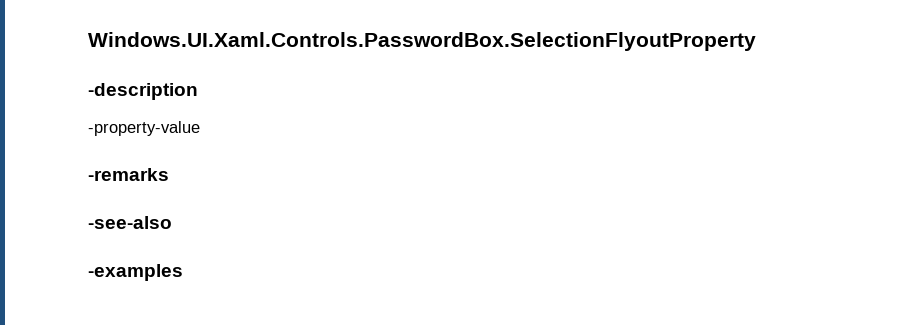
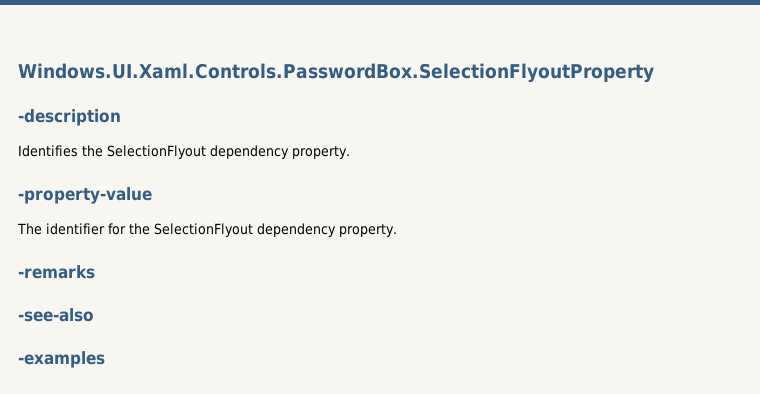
+ Identifies the SelectionFlyout dependency property.
  -property-value
+ The identifier for the SelectionFlyout dependency property.

